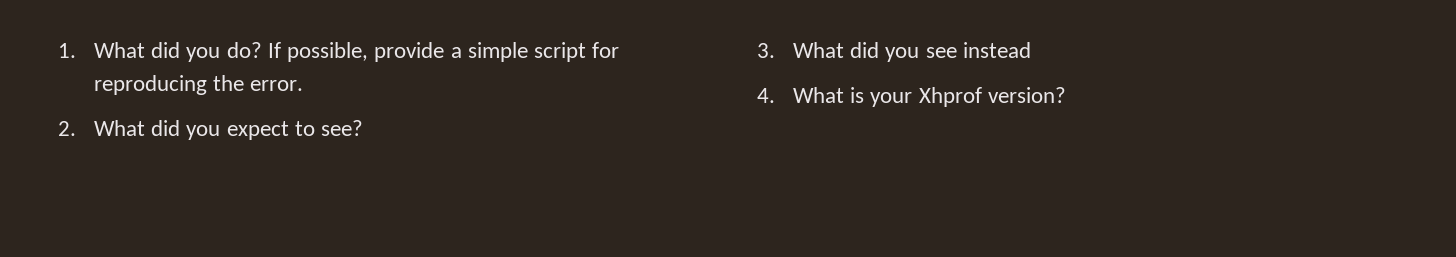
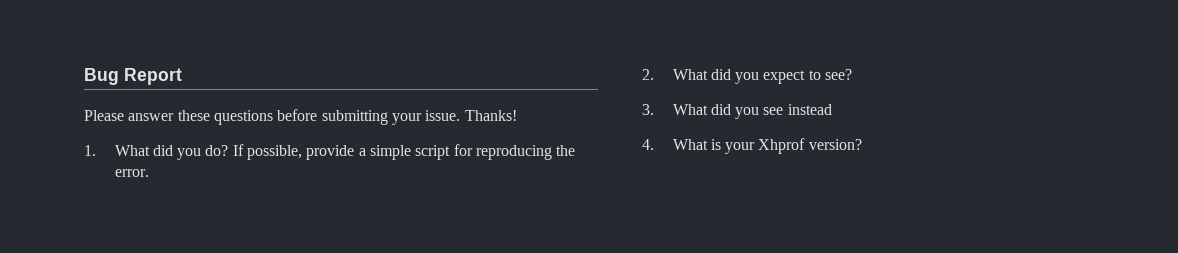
+ Bug Report
+ Please answer these questions before submitting your issue. Thanks!

